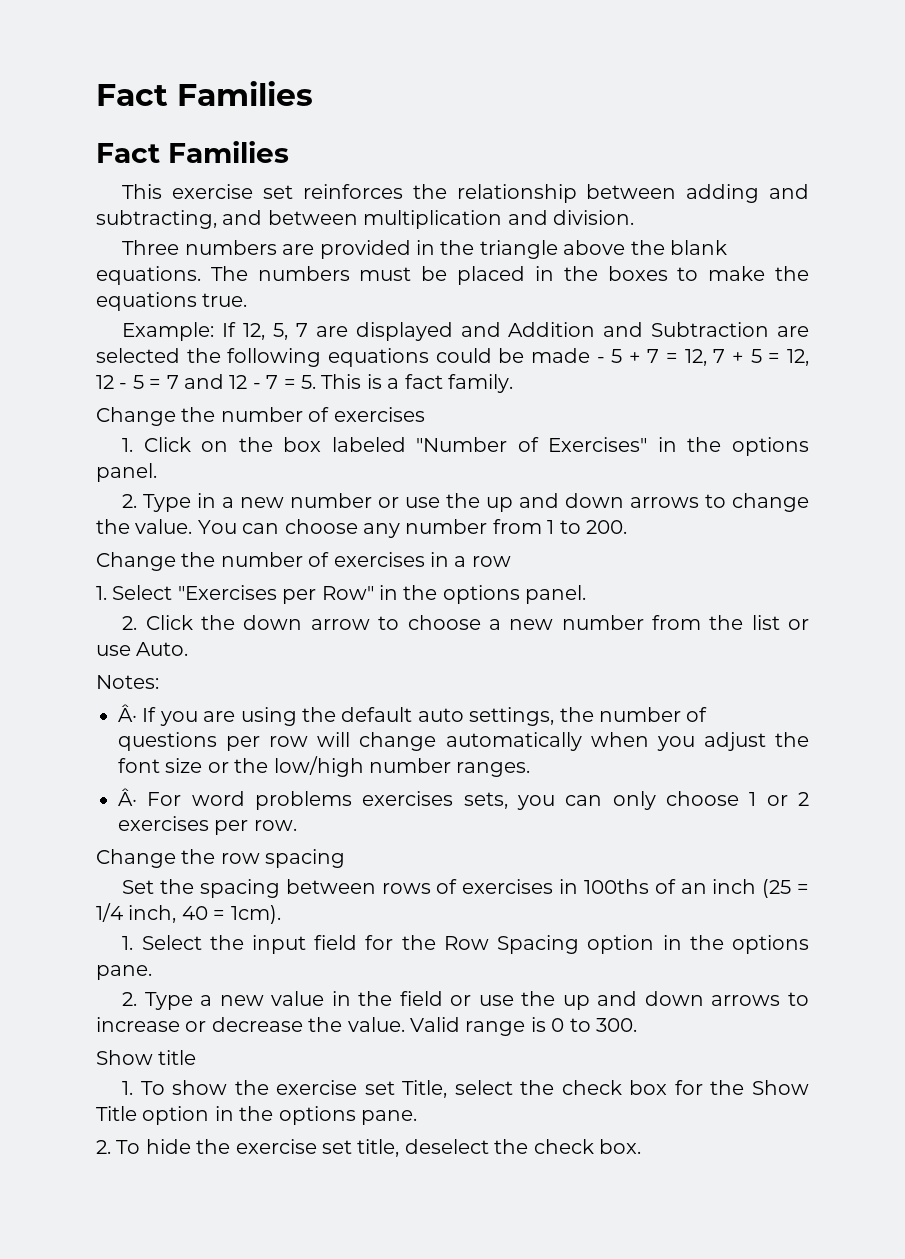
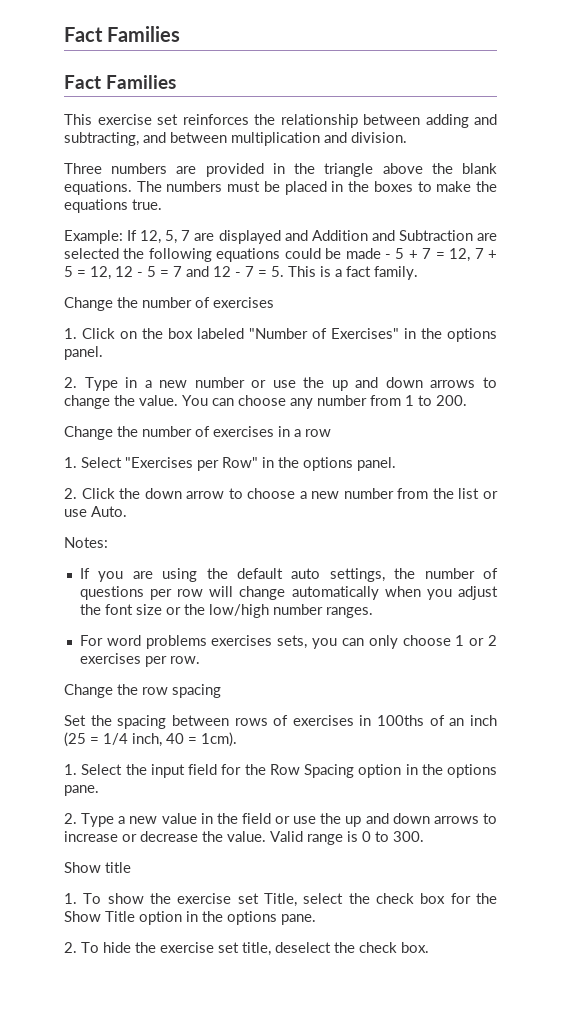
- Â· If you are using the default auto settings, the number of questions per row will change automatically when you adjust the font size or the low/high number ranges.
+ If you are using the default auto settings, the number of questions per row will change automatically when you adjust the font size or the low/high number ranges.
- Â· For word problems exercises sets, you can only choose 1 or 2 exercises per row.
+ For word problems exercises sets, you can only choose 1 or 2 exercises per row.

